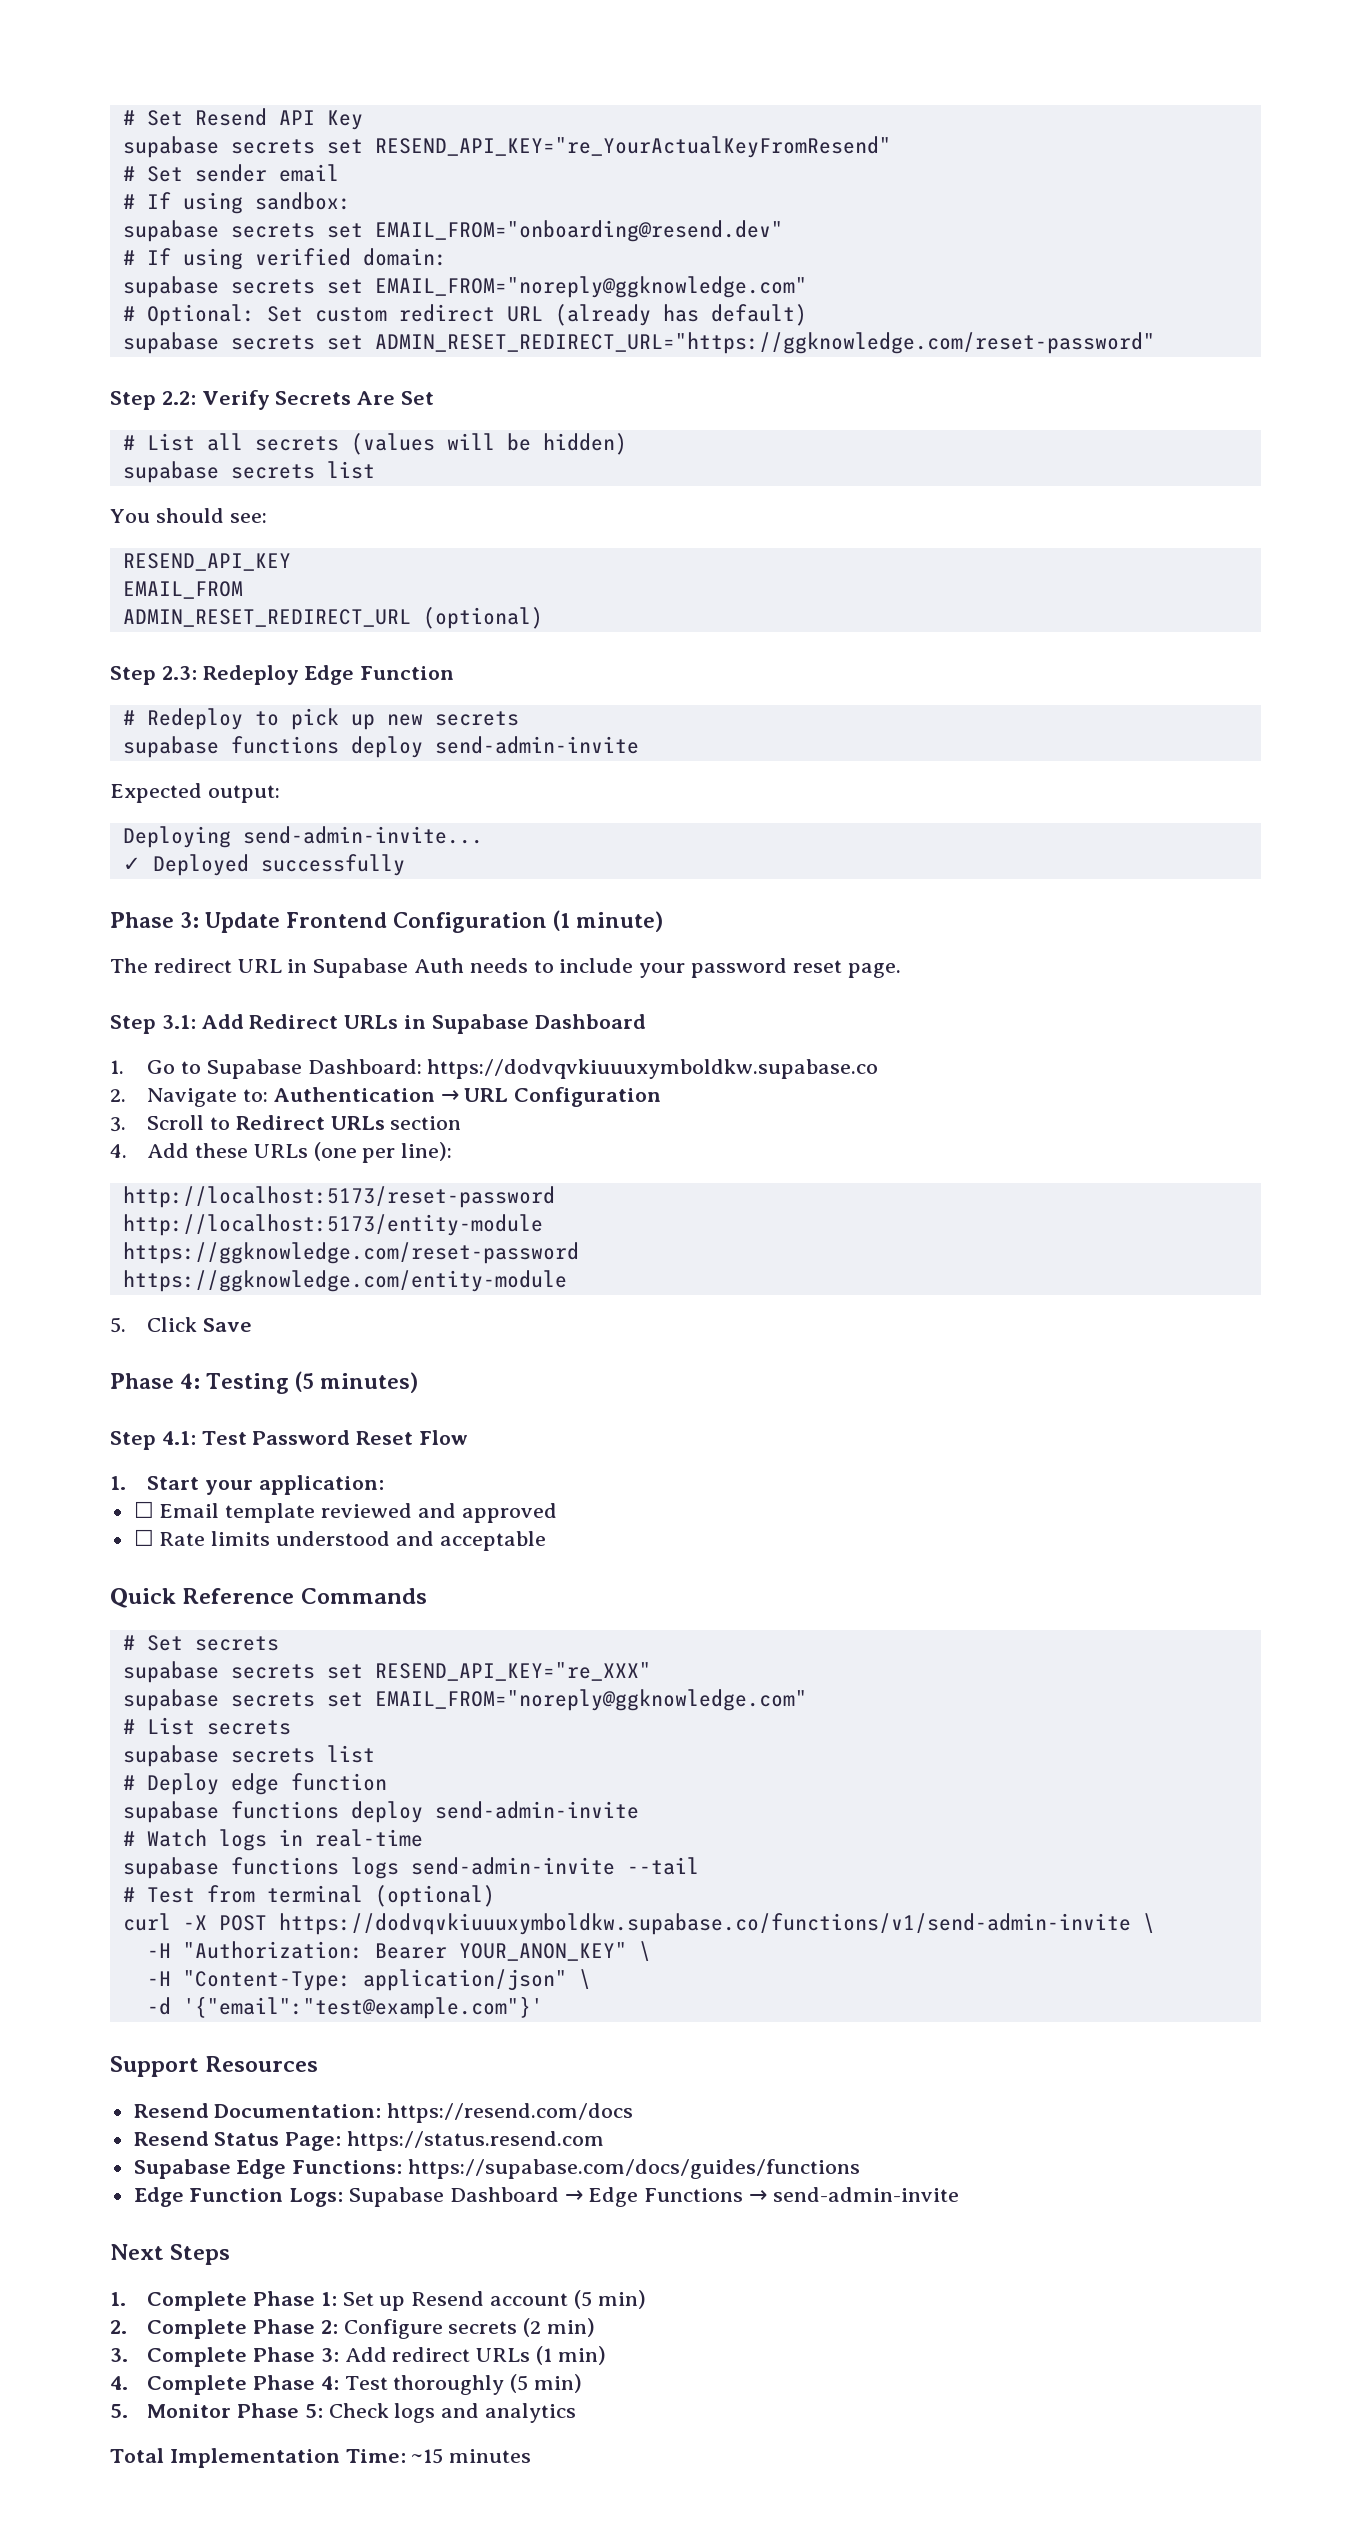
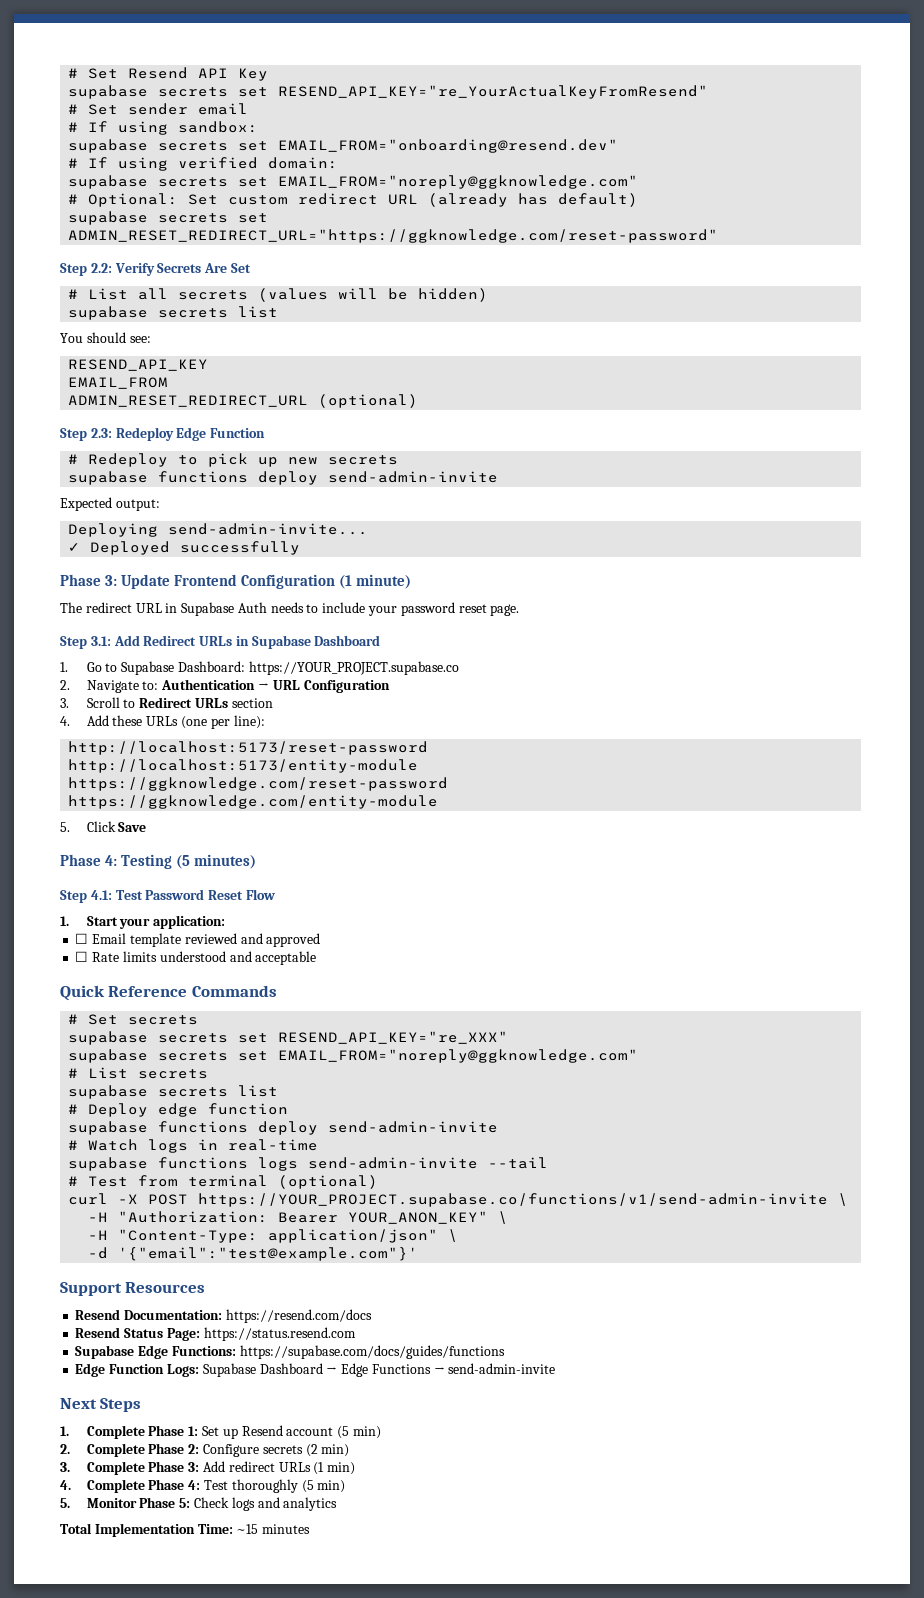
- 1. Go to Supabase Dashboard: https://dodvqvkiuuuxymboldkw.supabase.co
+ 1. Go to Supabase Dashboard: https://YOUR_PROJECT.supabase.co
- curl -X POST https://dodvqvkiuuuxymboldkw.supabase.co/functions/v1/send-admin-invite \
+ curl -X POST https://YOUR_PROJECT.supabase.co/functions/v1/send-admin-invite \

